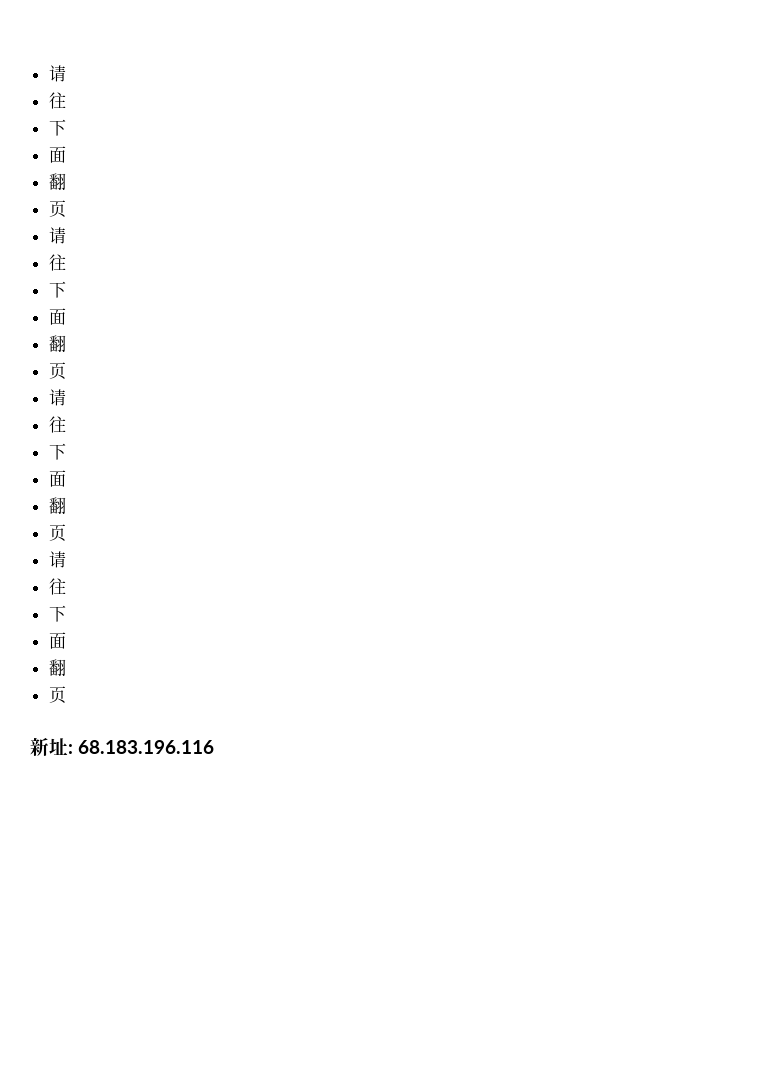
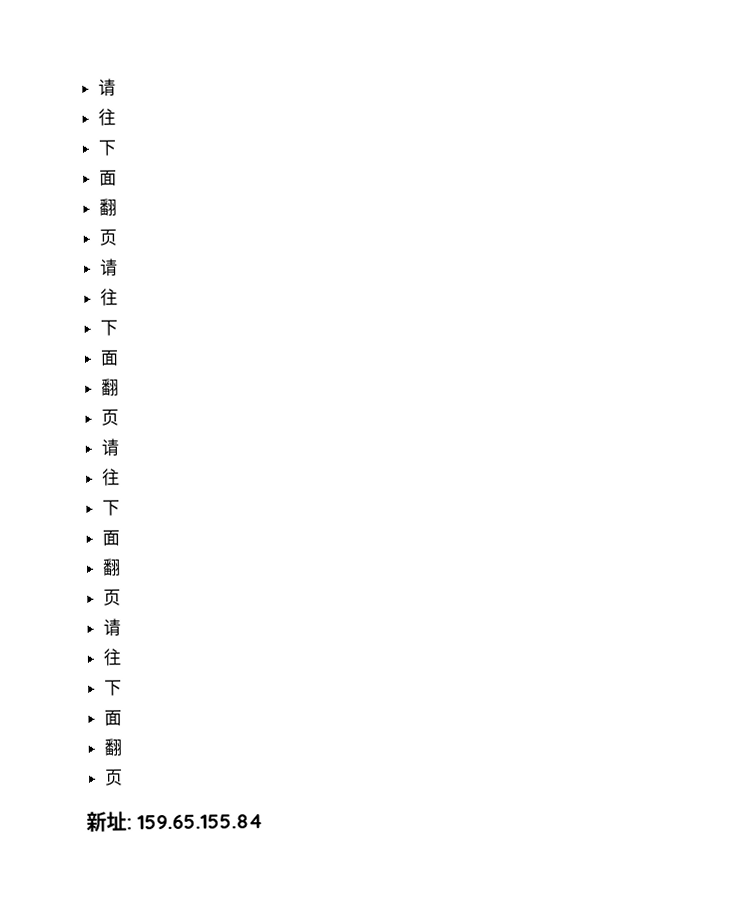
- 新址: 68.183.196.116
+ 新址: 159.65.155.84

